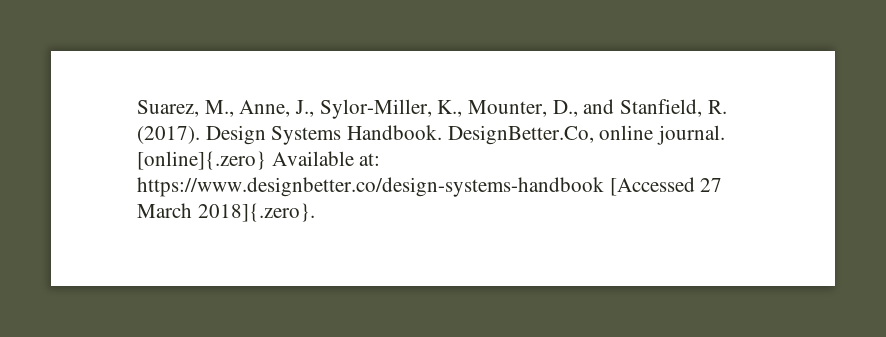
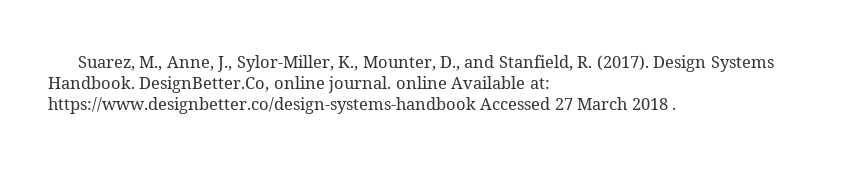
- DesignBetter.Co, online journal. [online]{.zero} Available at: https://www.designbetter.co/design-systems-handbook [Accessed 27 March 2018]{.zero}.
+ DesignBetter.Co, online journal. online Available at: https://www.designbetter.co/design-systems-handbook Accessed 27 March 2018 .

